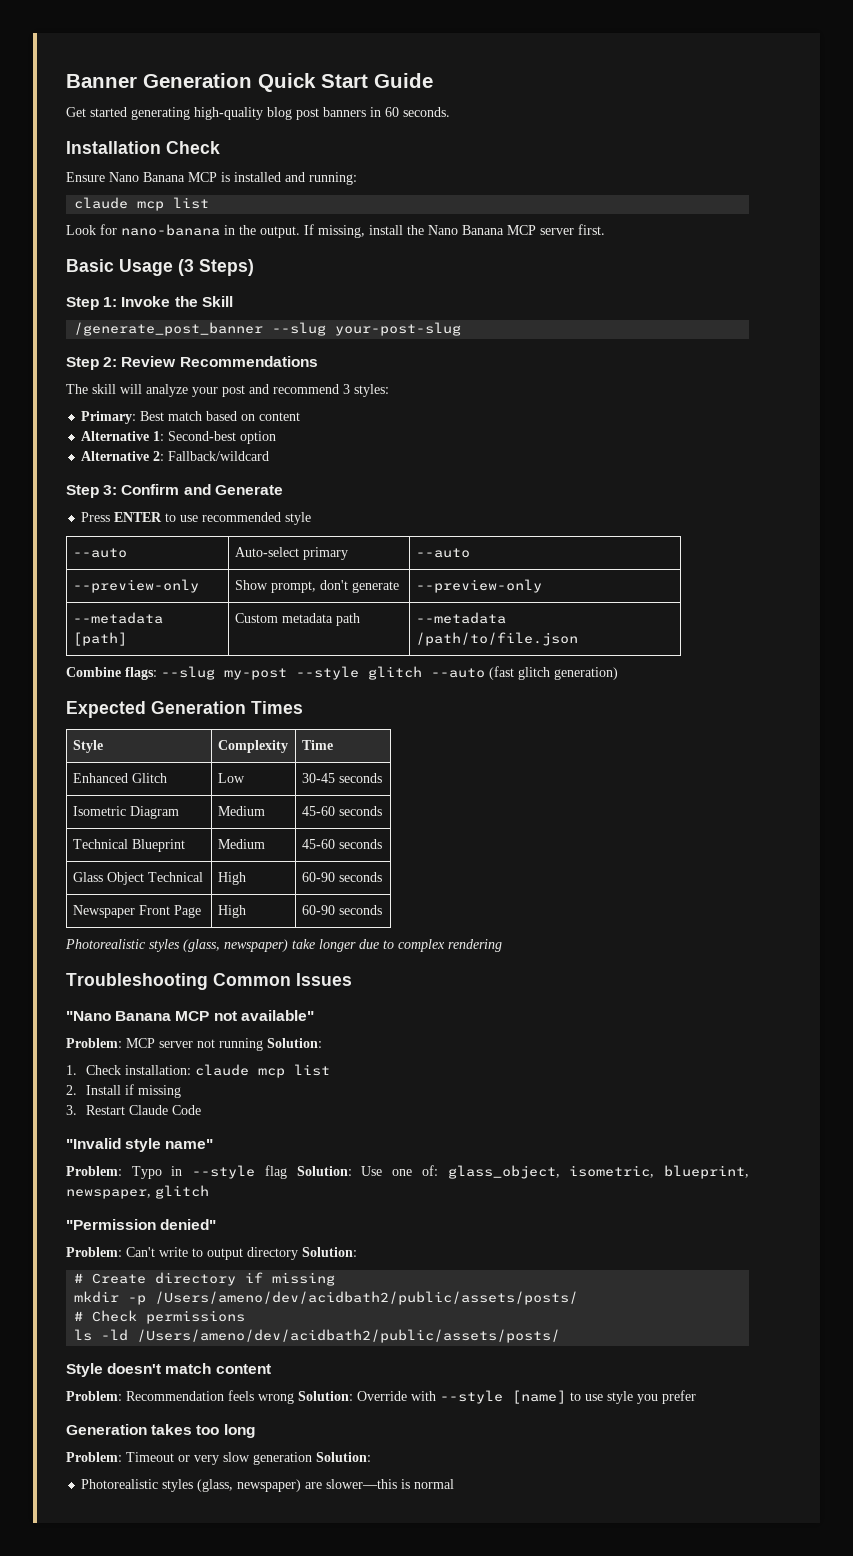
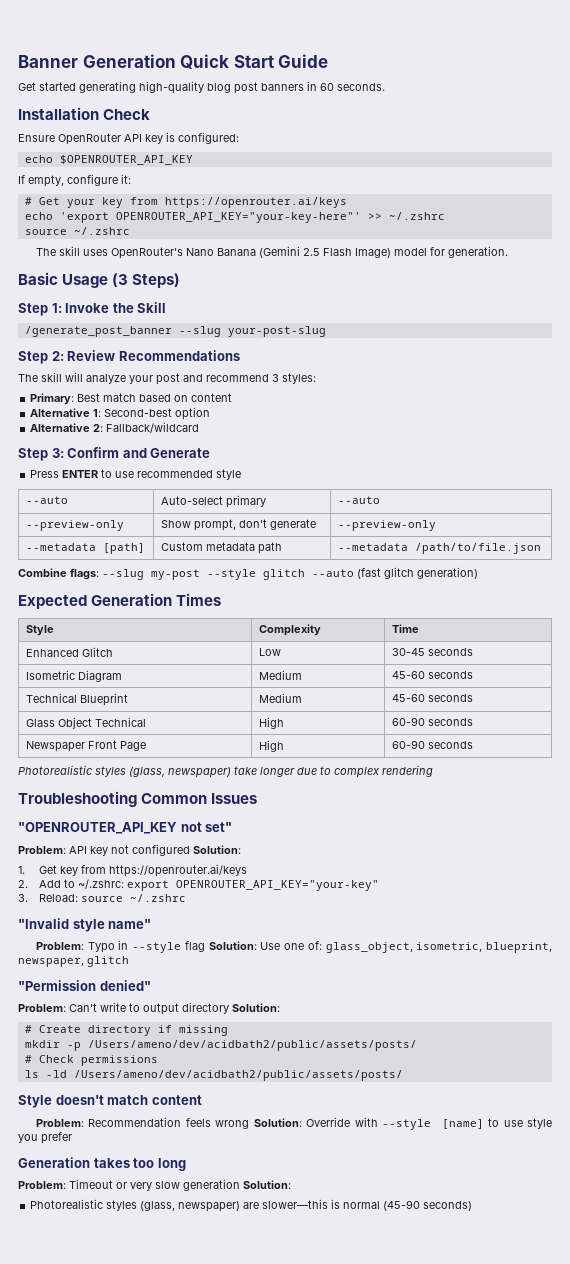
- Ensure Nano Banana MCP is installed and running:
- claude mcp list
- Look for nano-banana in the output. If missing, install the Nano Banana MCP server first.
+ Ensure OpenRouter API key is configured:
+ echo $OPENROUTER_API_KEY
+ If empty, configure it:
+ # Get your key from https://openrouter.ai/keys
+ echo 'export OPENROUTER_API_KEY="your-key-here"' >> ~/.zshrc
+ source ~/.zshrc
+ The skill uses OpenRouter's Nano Banana (Gemini 2.5 Flash Image) model for generation.
- "Nano Banana MCP not available"
- Problem: MCP server not running Solution:
- 1. Check installation: claude mcp list
- 2. Install if missing
- 3. Restart Claude Code
+ "OPENROUTER_API_KEY not set"
+ Problem: API key not configured Solution:
+ 1. Get key from https://openrouter.ai/keys
+ 2. Add to ~/.zshrc: export OPENROUTER_API_KEY="your-key"
+ 3. Reload: source ~/.zshrc
- Photorealistic styles (glass, newspaper) are slower—this is normal
+ Photorealistic styles (glass, newspaper) are slower—this is normal (45-90 seconds)

